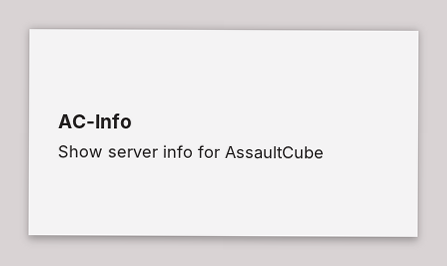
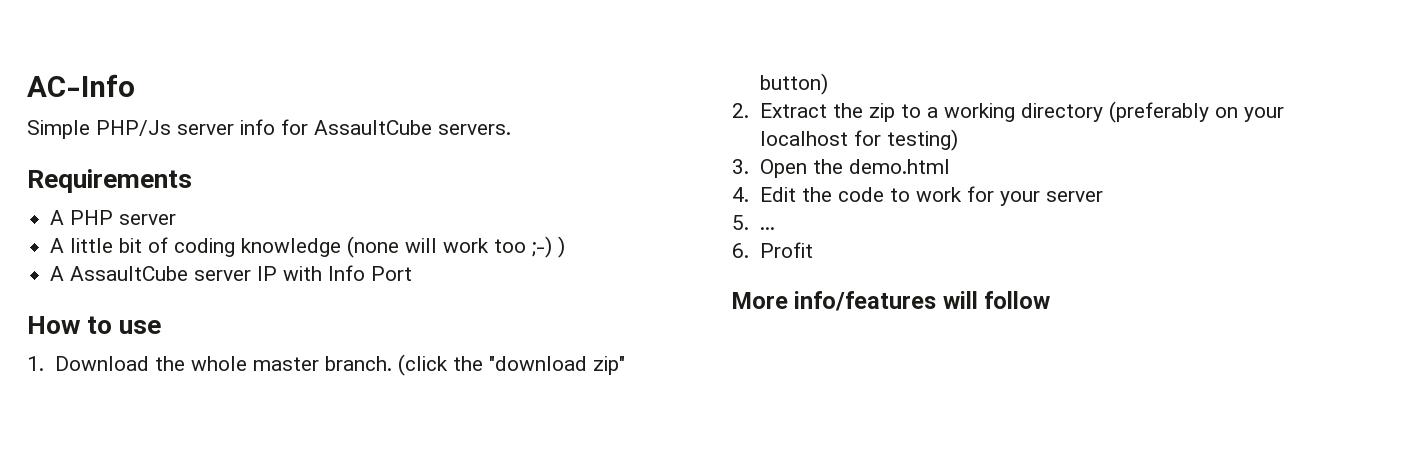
- Show server info for AssaultCube
+ Simple PHP/Js server info for AssaultCube servers.
+ Requirements
+ A PHP server
+ A little bit of coding knowledge (none will work too ;-) )
+ A AssaultCube server IP with Info Port
+ How to use
+ 1. Download the whole master branch. (click the "download zip" button)
+ 2. Extract the zip to a working directory (preferably on your localhost for testing)
+ 3. Open the demo.html
+ 4. Edit the code to work for your server
+ 5. ...
+ 6. Profit
+ More info/features will follow

